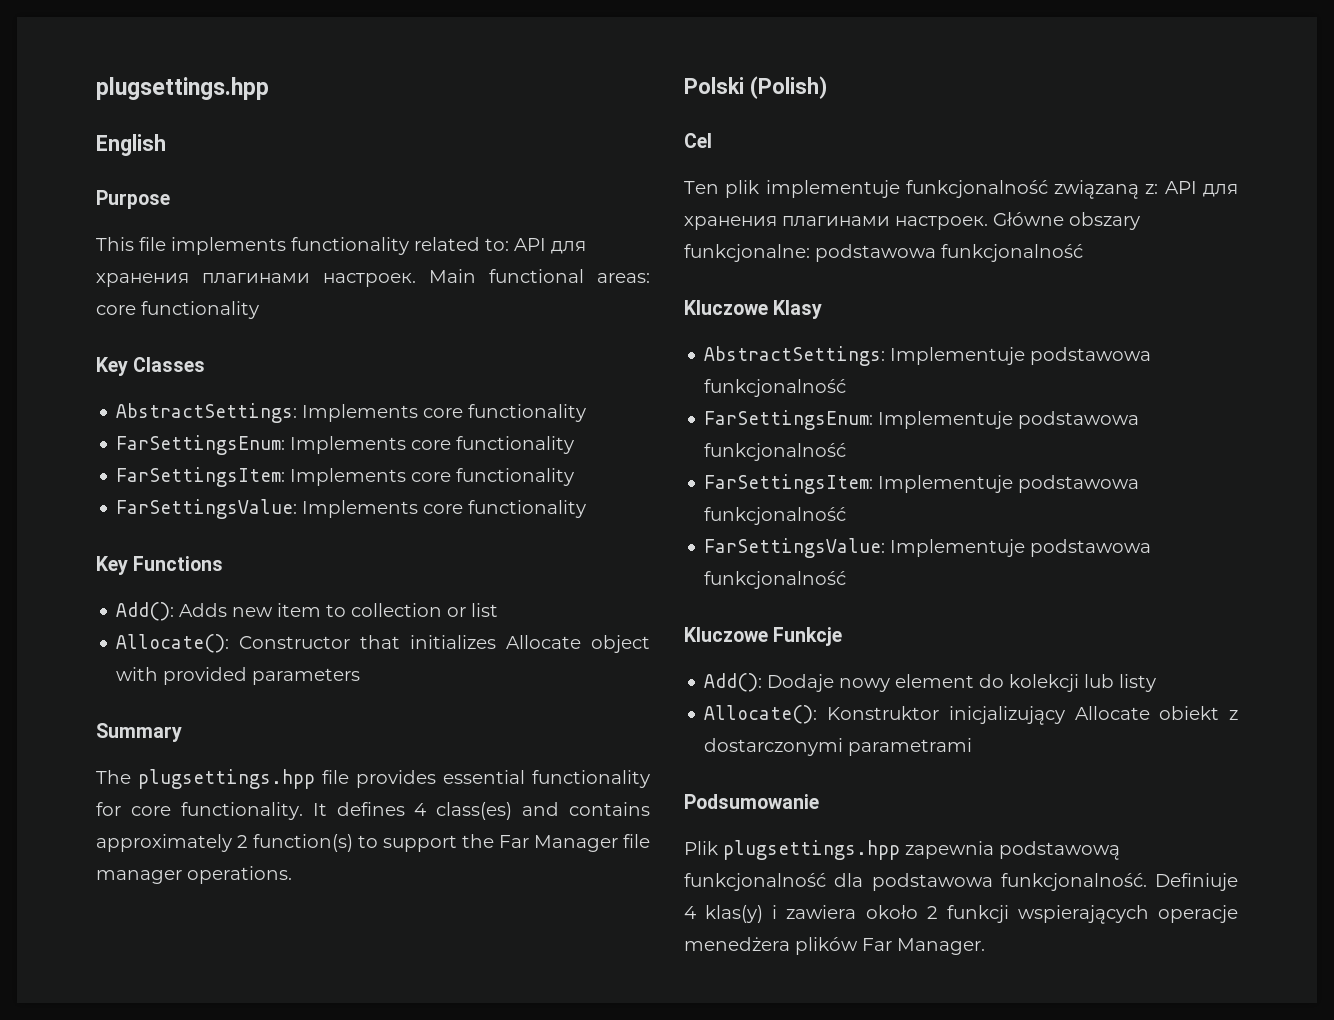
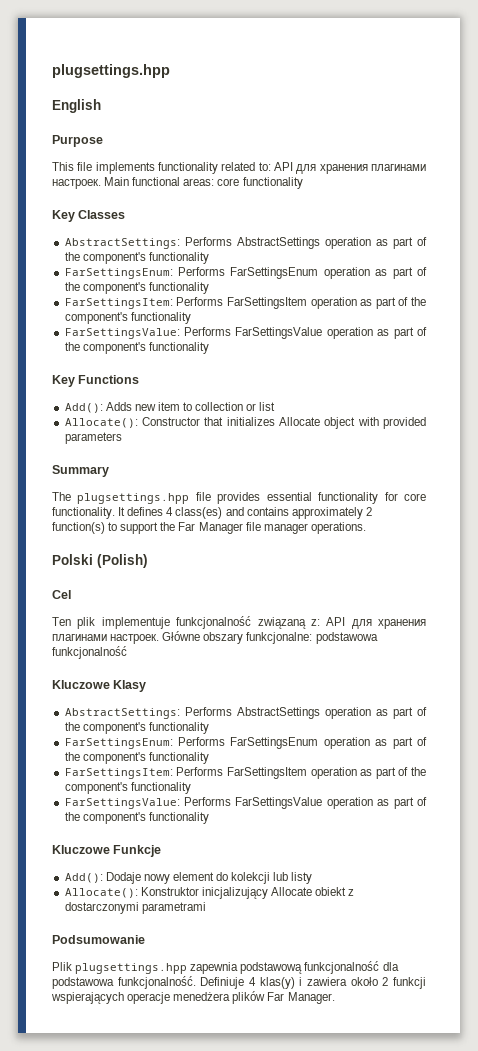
  Key Classes
- AbstractSettings: Implements core functionality
- FarSettingsEnum: Implements core functionality
- FarSettingsItem: Implements core functionality
- FarSettingsValue: Implements core functionality
+ AbstractSettings: Performs AbstractSettings operation as part of the component's functionality
+ FarSettingsEnum: Performs FarSettingsEnum operation as part of the component's functionality
+ FarSettingsItem: Performs FarSettingsItem operation as part of the component's functionality
+ FarSettingsValue: Performs FarSettingsValue operation as part of the component's functionality
  Kluczowe Klasy
- AbstractSettings: Implementuje podstawowa funkcjonalność
- FarSettingsEnum: Implementuje podstawowa funkcjonalność
- FarSettingsItem: Implementuje podstawowa funkcjonalność
- FarSettingsValue: Implementuje podstawowa funkcjonalność
+ AbstractSettings: Performs AbstractSettings operation as part of the component's functionality
+ FarSettingsEnum: Performs FarSettingsEnum operation as part of the component's functionality
+ FarSettingsItem: Performs FarSettingsItem operation as part of the component's functionality
+ FarSettingsValue: Performs FarSettingsValue operation as part of the component's functionality

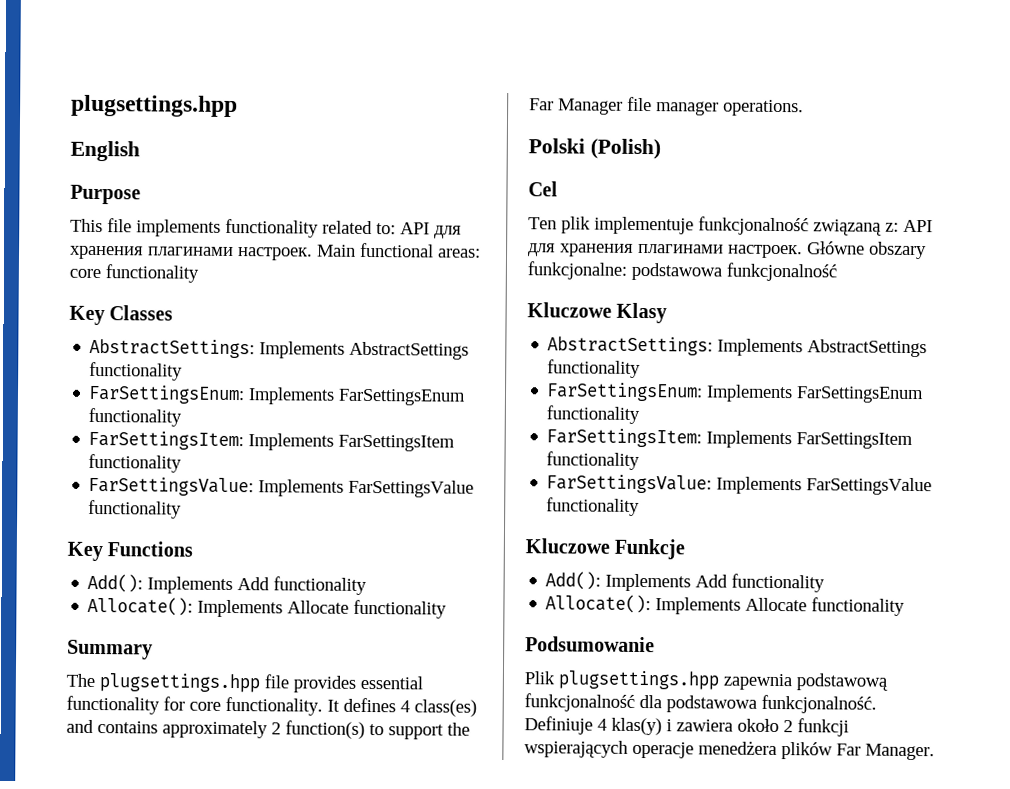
  Key Classes
- AbstractSettings: Performs AbstractSettings operation as part of the component's functionality
- FarSettingsEnum: Performs FarSettingsEnum operation as part of the component's functionality
- FarSettingsItem: Performs FarSettingsItem operation as part of the component's functionality
- FarSettingsValue: Performs FarSettingsValue operation as part of the component's functionality
+ AbstractSettings: Implements AbstractSettings functionality
+ FarSettingsEnum: Implements FarSettingsEnum functionality
+ FarSettingsItem: Implements FarSettingsItem functionality
+ FarSettingsValue: Implements FarSettingsValue functionality
  Key Functions
- Add(): Adds new item to collection or list
- Allocate(): Constructor that initializes Allocate object with provided parameters
+ Add(): Implements Add functionality
+ Allocate(): Implements Allocate functionality
  Kluczowe Klasy
- AbstractSettings: Performs AbstractSettings operation as part of the component's functionality
- FarSettingsEnum: Performs FarSettingsEnum operation as part of the component's functionality
- FarSettingsItem: Performs FarSettingsItem operation as part of the component's functionality
- FarSettingsValue: Performs FarSettingsValue operation as part of the component's functionality
+ AbstractSettings: Implements AbstractSettings functionality
+ FarSettingsEnum: Implements FarSettingsEnum functionality
+ FarSettingsItem: Implements FarSettingsItem functionality
+ FarSettingsValue: Implements FarSettingsValue functionality
  Kluczowe Funkcje
- Add(): Dodaje nowy element do kolekcji lub listy
- Allocate(): Konstruktor inicjalizujący Allocate obiekt z dostarczonymi parametrami
+ Add(): Implements Add functionality
+ Allocate(): Implements Allocate functionality

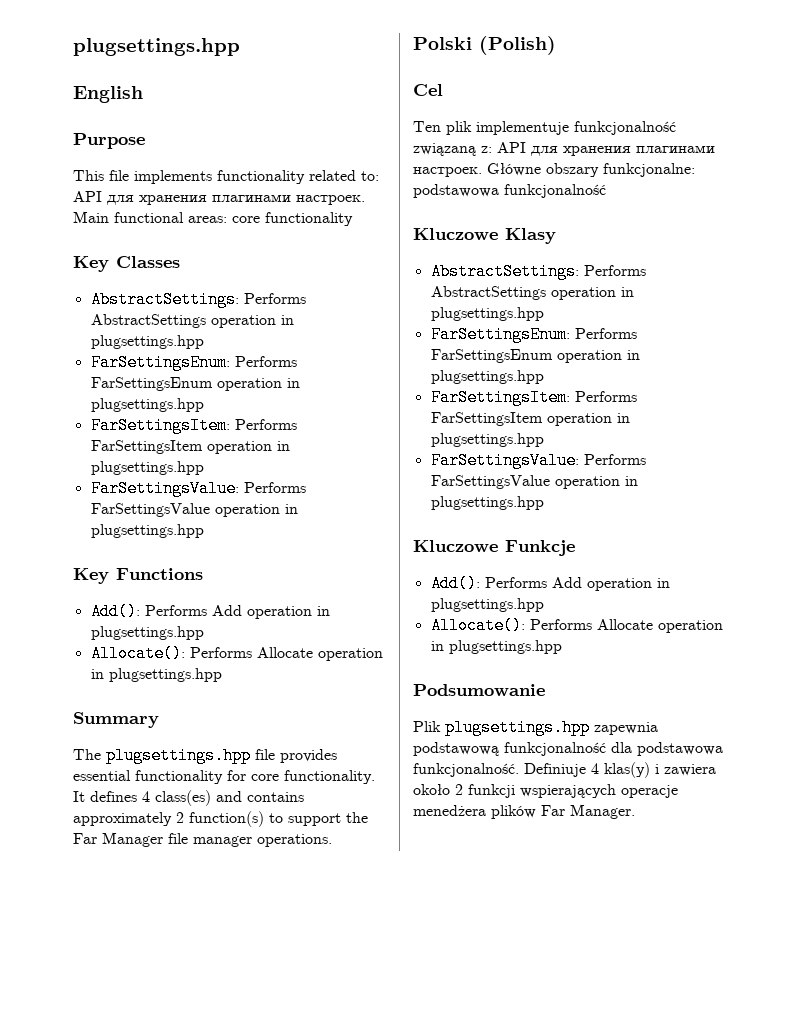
  Key Classes
- AbstractSettings: Implements AbstractSettings functionality
- FarSettingsEnum: Implements FarSettingsEnum functionality
- FarSettingsItem: Implements FarSettingsItem functionality
- FarSettingsValue: Implements FarSettingsValue functionality
+ AbstractSettings: Performs AbstractSettings operation in plugsettings.hpp
+ FarSettingsEnum: Performs FarSettingsEnum operation in plugsettings.hpp
+ FarSettingsItem: Performs FarSettingsItem operation in plugsettings.hpp
+ FarSettingsValue: Performs FarSettingsValue operation in plugsettings.hpp
  Key Functions
- Add(): Implements Add functionality
- Allocate(): Implements Allocate functionality
+ Add(): Performs Add operation in plugsettings.hpp
+ Allocate(): Performs Allocate operation in plugsettings.hpp
  Kluczowe Klasy
- AbstractSettings: Implements AbstractSettings functionality
- FarSettingsEnum: Implements FarSettingsEnum functionality
- FarSettingsItem: Implements FarSettingsItem functionality
- FarSettingsValue: Implements FarSettingsValue functionality
+ AbstractSettings: Performs AbstractSettings operation in plugsettings.hpp
+ FarSettingsEnum: Performs FarSettingsEnum operation in plugsettings.hpp
+ FarSettingsItem: Performs FarSettingsItem operation in plugsettings.hpp
+ FarSettingsValue: Performs FarSettingsValue operation in plugsettings.hpp
  Kluczowe Funkcje
- Add(): Implements Add functionality
- Allocate(): Implements Allocate functionality
+ Add(): Performs Add operation in plugsettings.hpp
+ Allocate(): Performs Allocate operation in plugsettings.hpp

